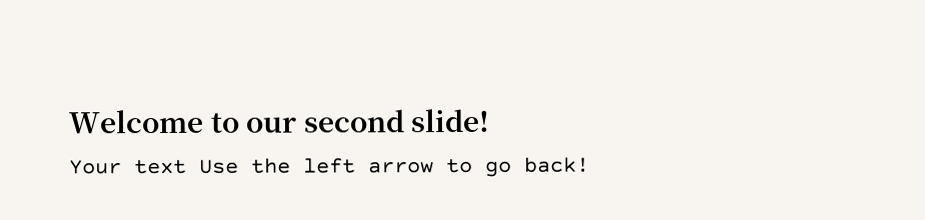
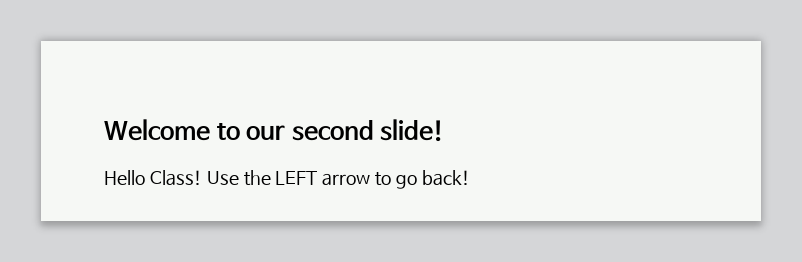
- Your text Use the left arrow to go back!
+ Hello Class! Use the LEFT arrow to go back!

